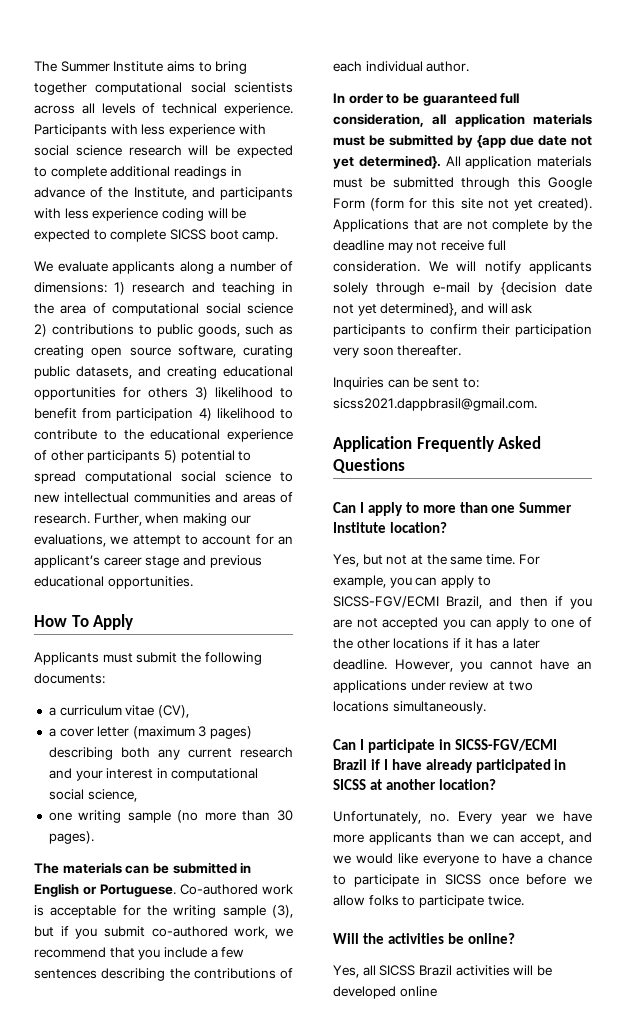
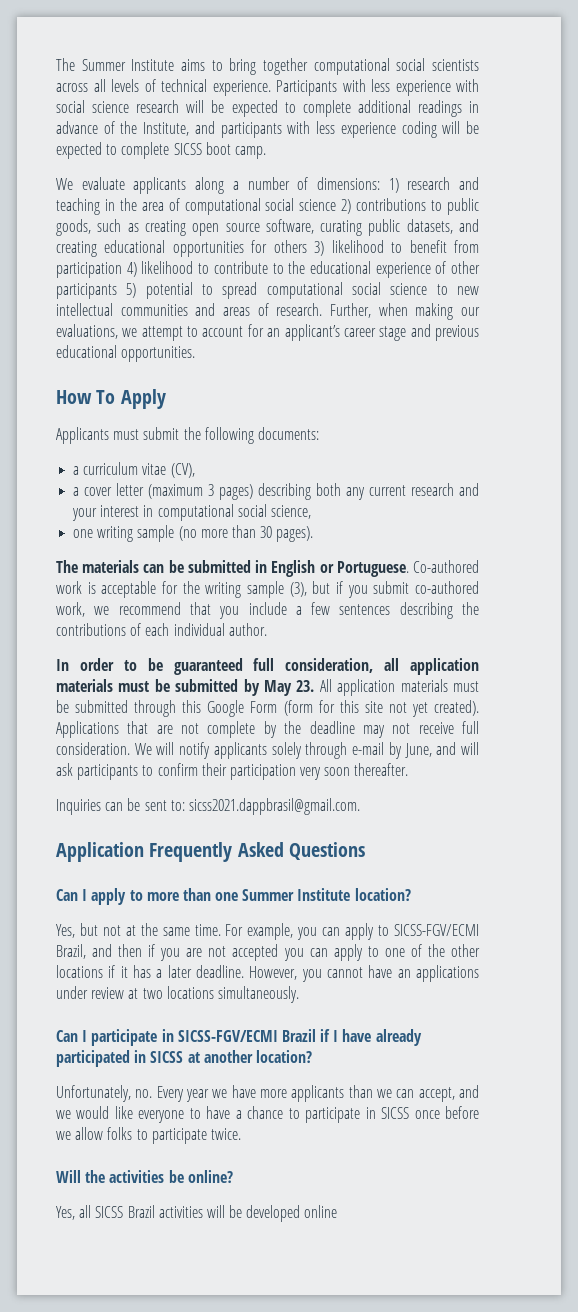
- In order to be guaranteed full consideration, all application materials must be submitted by {app due date not yet determined}. All application materials must be submitted through this Google Form (form for this site not yet created).
+ In order to be guaranteed full consideration, all application materials must be submitted by May 23. All application materials must be submitted through this Google Form (form for this site not yet created).
- We will notify applicants solely through e-mail by {decision date not yet determined}, and will ask participants to confirm their participation very soon thereafter.
+ We will notify applicants solely through e-mail by June, and will ask participants to confirm their participation very soon thereafter.

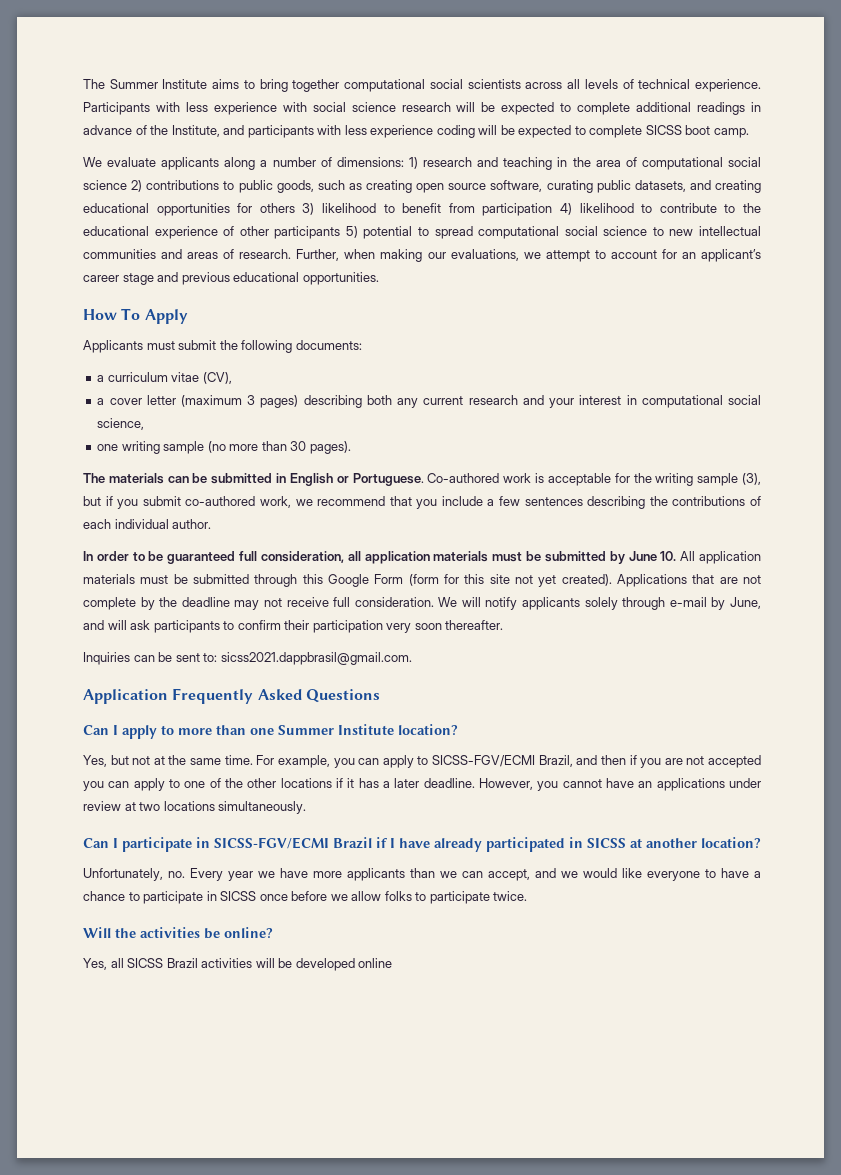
- In order to be guaranteed full consideration, all application materials must be submitted by May 23. All application materials must be submitted through this Google Form (form for this site not yet created).
+ In order to be guaranteed full consideration, all application materials must be submitted by June 10. All application materials must be submitted through this Google Form (form for this site not yet created).

